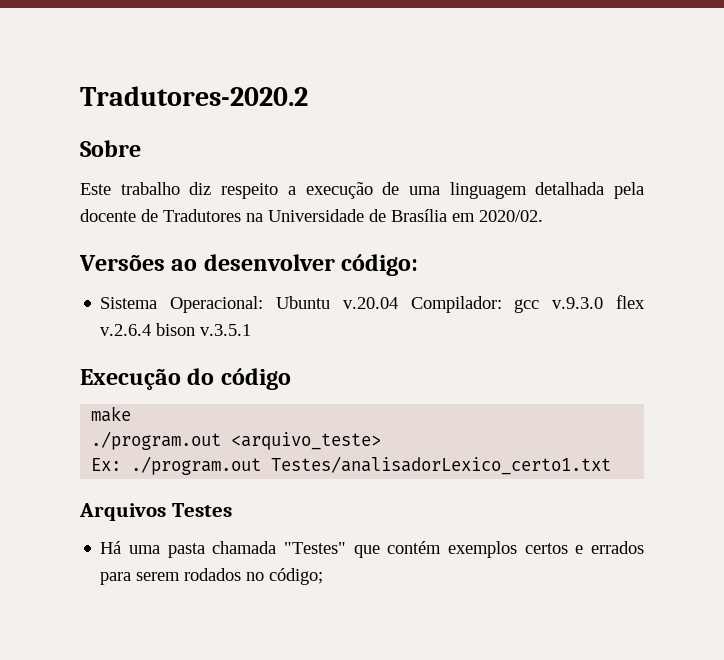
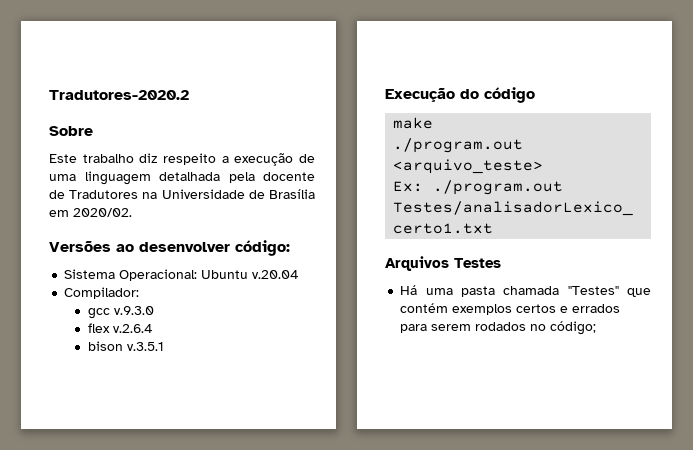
- Sistema Operacional: Ubuntu v.20.04 Compilador: gcc v.9.3.0 flex v.2.6.4 bison v.3.5.1
+ Sistema Operacional: Ubuntu v.20.04
+ Compilador:
+ gcc v.9.3.0
+ flex v.2.6.4
+ bison v.3.5.1

